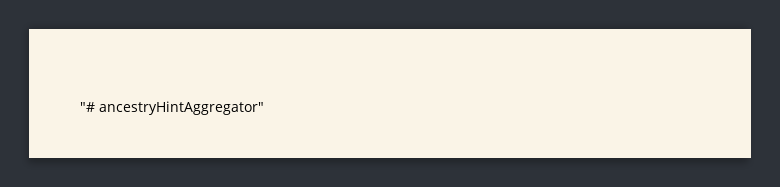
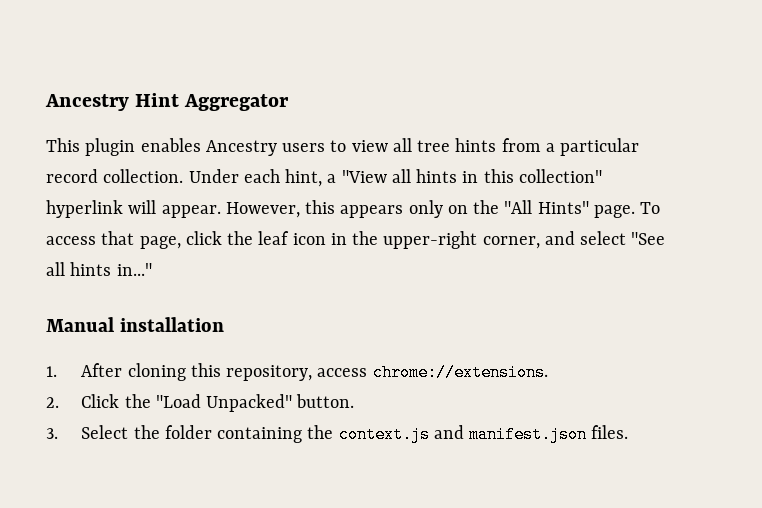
- "# ancestryHintAggregator"
+ Ancestry Hint Aggregator
+ This plugin enables Ancestry users to view all tree hints from a particular record collection. Under each hint, a "View all hints in this collection" hyperlink will appear. However, this appears only on the "All Hints" page. To access that page, click the leaf icon in the upper-right corner, and select "See all hints in..."
+ Manual installation
+ 1. After cloning this repository, access chrome://extensions.
+ 2. Click the "Load Unpacked" button.
+ 3. Select the folder containing the context.js and manifest.json files.

